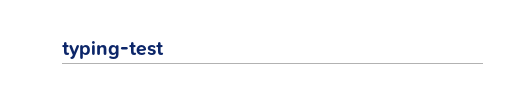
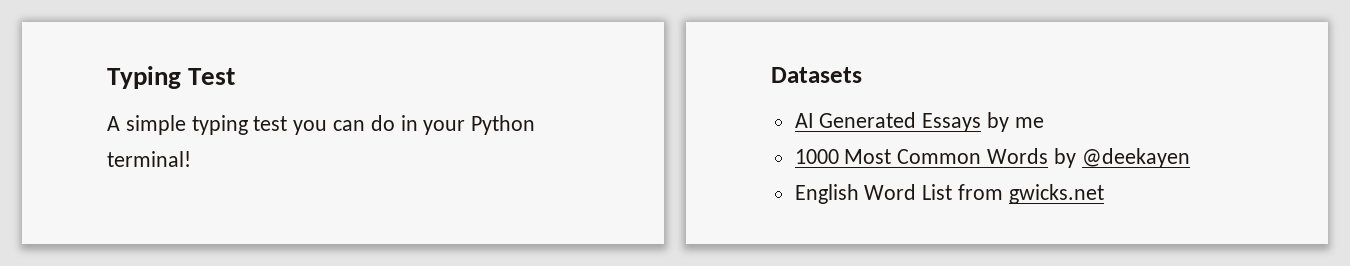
- typing-test
+ Typing Test
+ A simple typing test you can do in your Python terminal!
+ Datasets
+ AI Generated Essays by me
+ 1000 Most Common Words by @deekayen
+ English Word List from gwicks.net

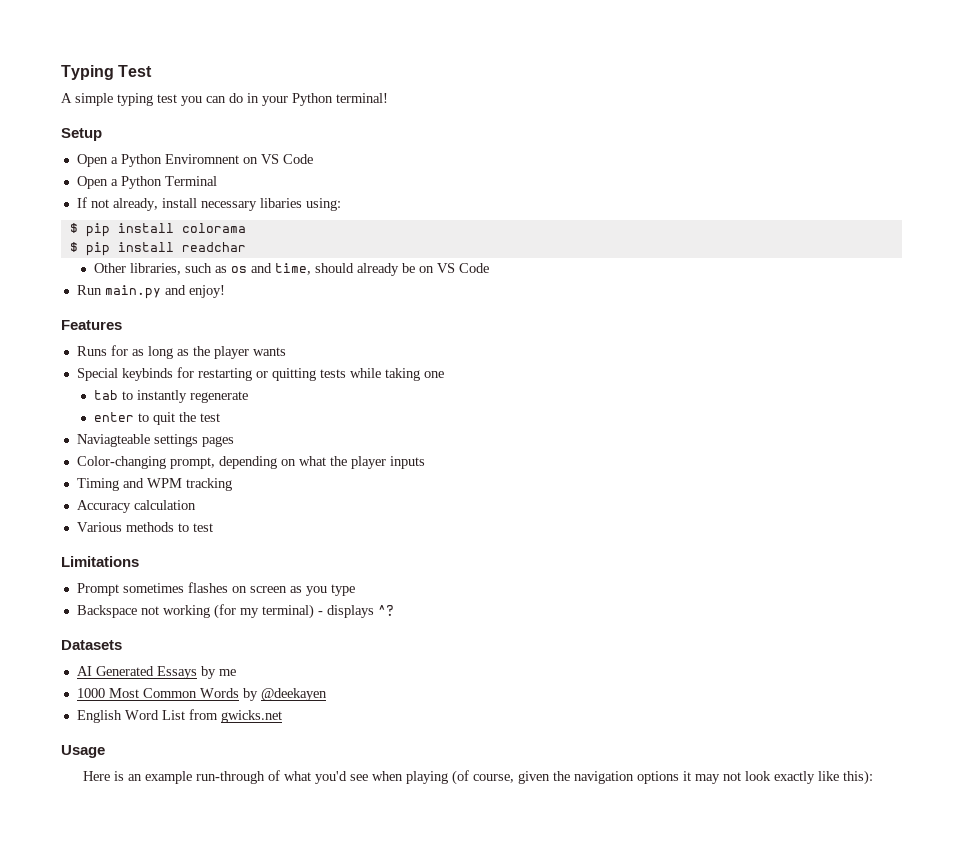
+ Setup
+ Open a Python Enviromnent on VS Code
+ Open a Python Terminal
+ If not already, install necessary libaries using:
+ $ pip install colorama
+ $ pip install readchar
+ Other libraries, such as os and time, should already be on VS Code
+ Run main.py and enjoy!
+ Features
+ Runs for as long as the player wants
+ Special keybinds for restarting or quitting tests while taking one
+ tab to instantly regenerate
+ enter to quit the test
+ Naviagteable settings pages
+ Color-changing prompt, depending on what the player inputs
+ Timing and WPM tracking
+ Accuracy calculation
+ Various methods to test
+ Limitations
+ Prompt sometimes flashes on screen as you type
+ Backspace not working (for my terminal) - displays ^?
+ Usage
+ Here is an example run-through of what you'd see when playing (of course, given the navigation options it may not look exactly like this):

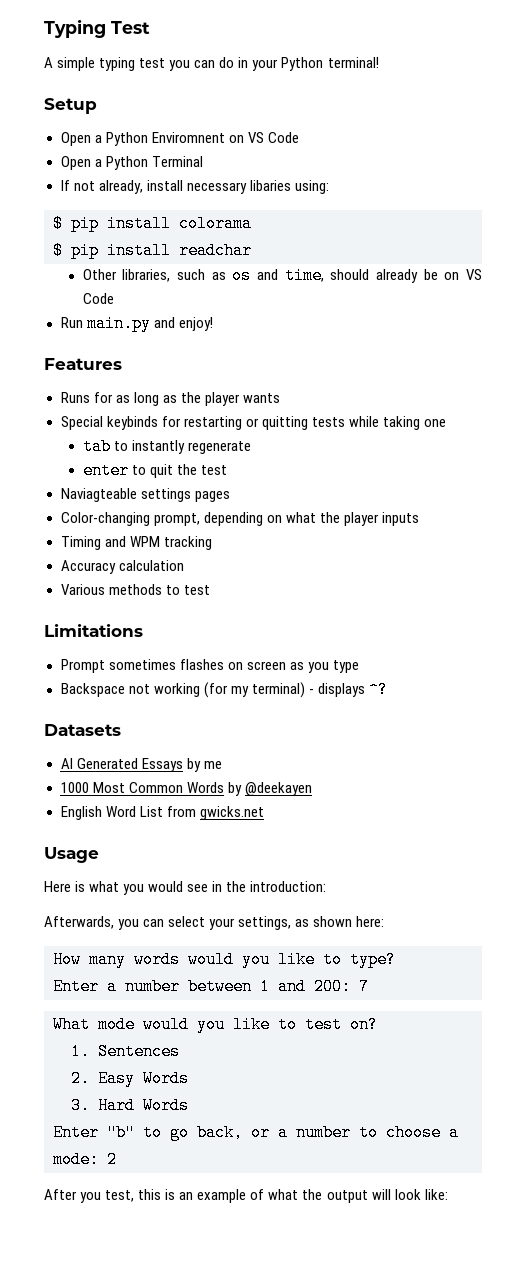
- Here is an example run-through of what you'd see when playing (of course, given the navigation options it may not look exactly like this):
+ Here is what you would see in the introduction:
+ Afterwards, you can select your settings, as shown here:
+ How many words would you like to type?
+ Enter a number between 1 and 200: 7
+ What mode would you like to test on?
+ 1. Sentences
+ 2. Easy Words
+ 3. Hard Words
+ Enter "b" to go back, or a number to choose a mode: 2
+ After you test, this is an example of what the output will look like:

